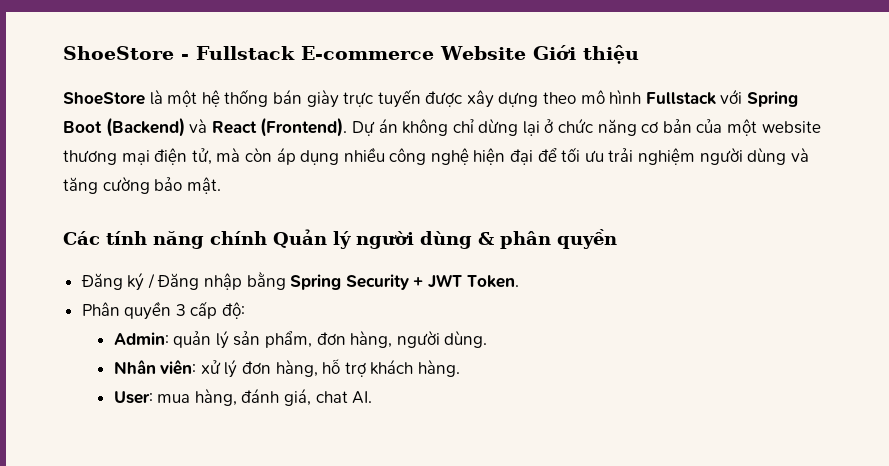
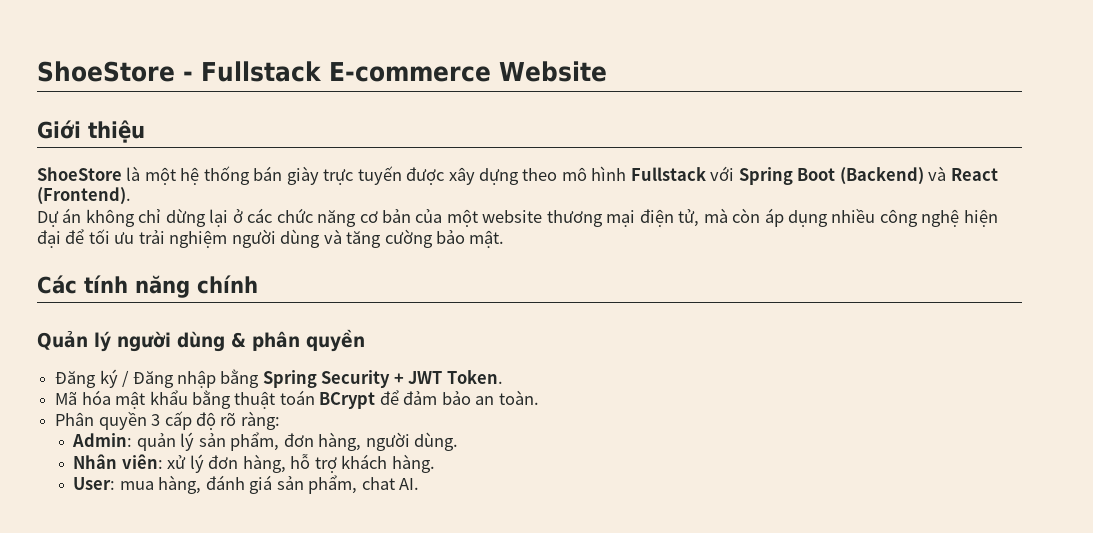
- ShoeStore - Fullstack E-commerce Website Giới thiệu
+ ShoeStore - Fullstack E-commerce Website
+ Giới thiệu
- ShoeStore là một hệ thống bán giày trực tuyến được xây dựng theo mô hình Fullstack với Spring Boot (Backend) và React (Frontend). Dự án không chỉ dừng lại ở chức năng cơ bản của một website thương mại điện tử, mà còn áp dụng nhiều công nghệ hiện đại để tối ưu trải nghiệm người dùng và tăng cường bảo mật.
+ ShoeStore là một hệ thống bán giày trực tuyến được xây dựng theo mô hình Fullstack với Spring Boot (Backend) và React (Frontend).
+ Dự án không chỉ dừng lại ở các chức năng cơ bản của một website thương mại điện tử, mà còn áp dụng nhiều công nghệ hiện đại để tối ưu trải nghiệm người dùng và tăng cường bảo mật.
- Các tính năng chính Quản lý người dùng & phân quyền
+ Các tính năng chính
+ Quản lý người dùng & phân quyền
+ Mã hóa mật khẩu bằng thuật toán BCrypt để đảm bảo an toàn.
- Phân quyền 3 cấp độ:
+ Phân quyền 3 cấp độ rõ ràng:
- User: mua hàng, đánh giá, chat AI.
+ User: mua hàng, đánh giá sản phẩm, chat AI.

